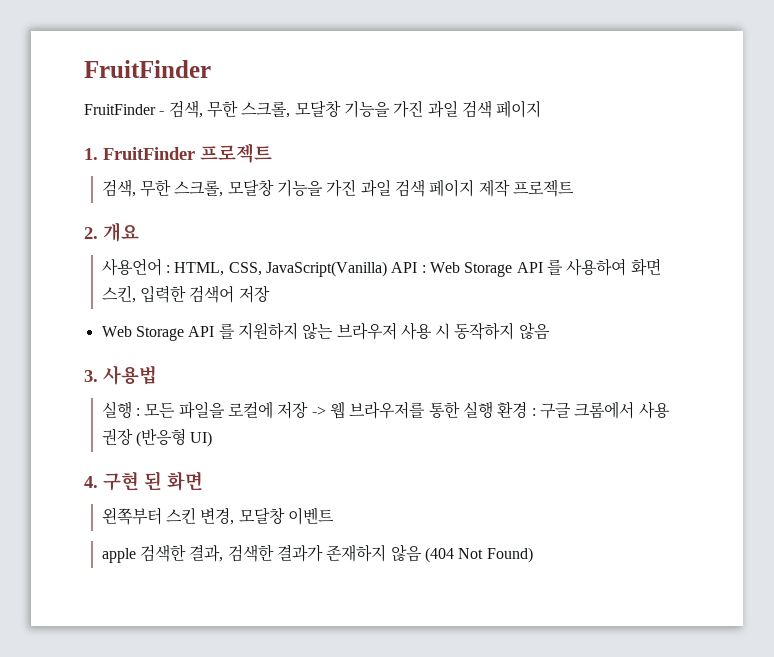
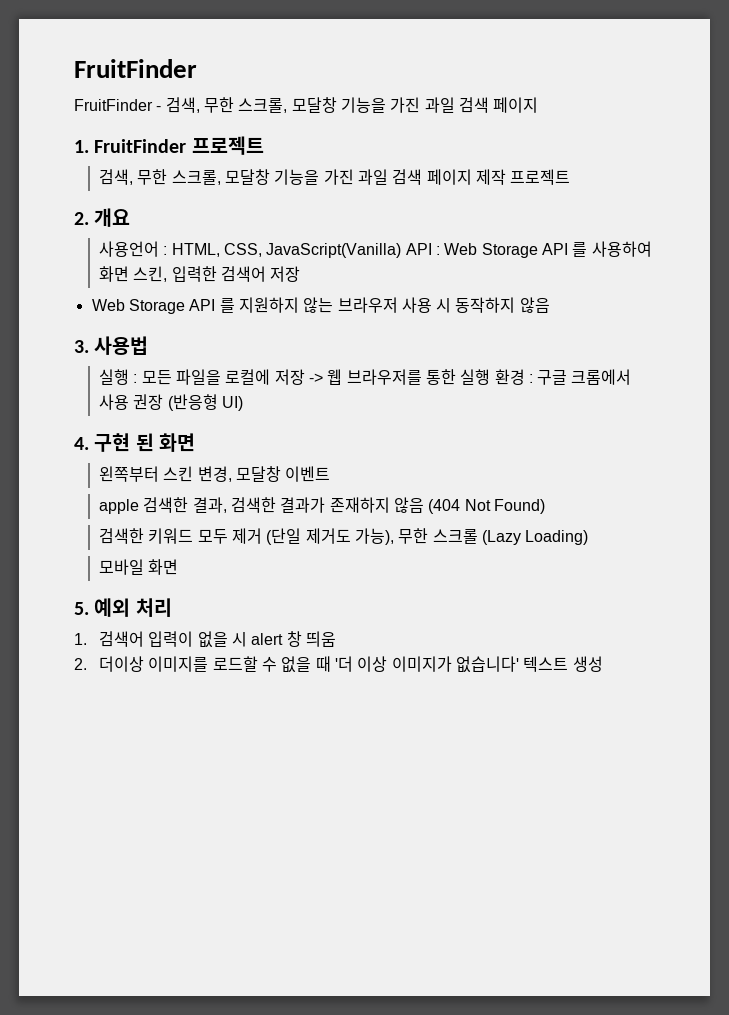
+ 검색한 키워드 모두 제거 (단일 제거도 가능), 무한 스크롤 (Lazy Loading)
+ 모바일 화면
+ 5. 예외 처리
+ 1. 검색어 입력이 없을 시 alert 창 띄움
+ 2. 더이상 이미지를 로드할 수 없을 때 '더 이상 이미지가 없습니다' 텍스트 생성

